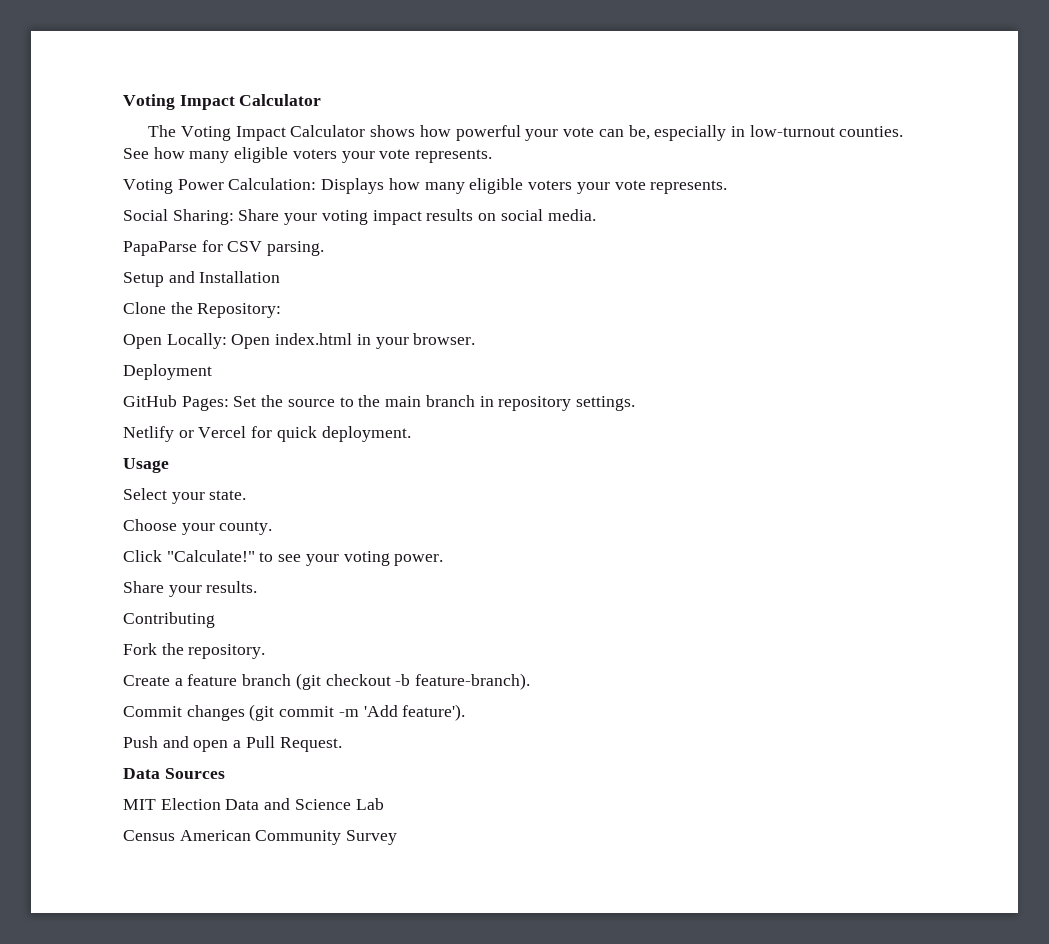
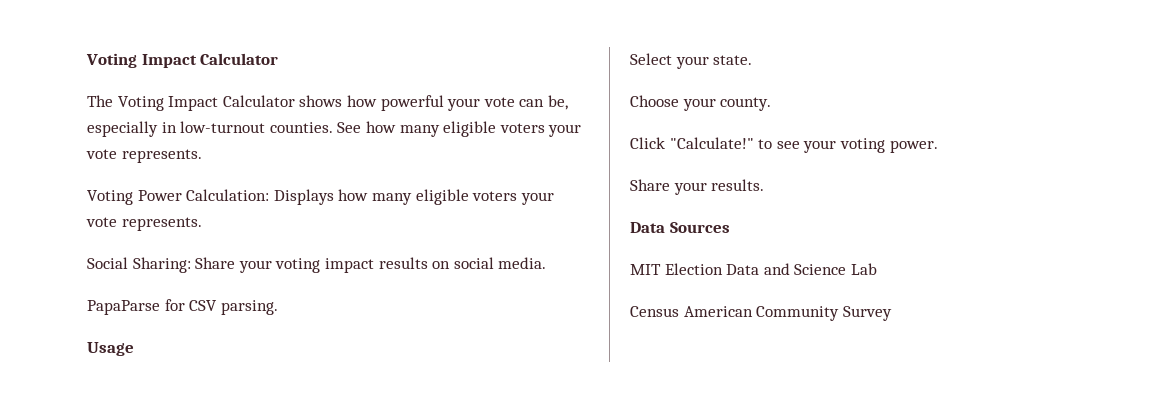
- Setup and Installation
- Clone the Repository:
- Open Locally: Open index.html in your browser.
- Deployment
- GitHub Pages: Set the source to the main branch in repository settings.
- Netlify or Vercel for quick deployment.
- Contributing
- Fork the repository.
- Create a feature branch (git checkout -b feature-branch).
- Commit changes (git commit -m 'Add feature').
- Push and open a Pull Request.

